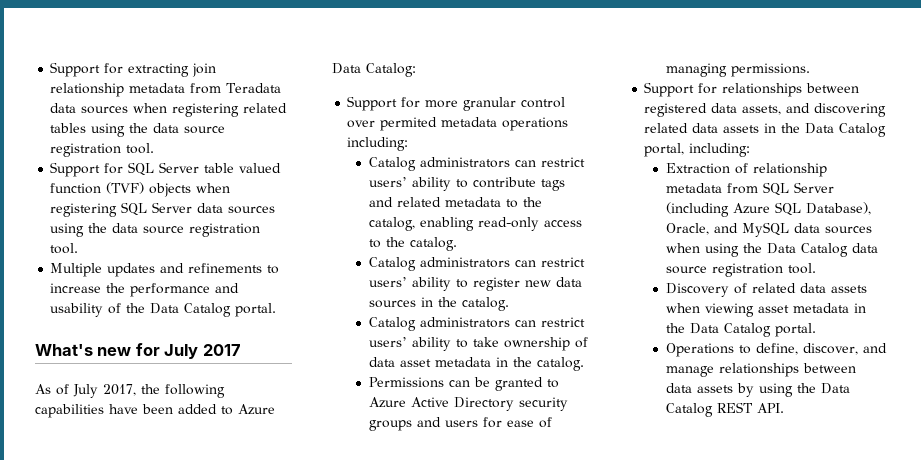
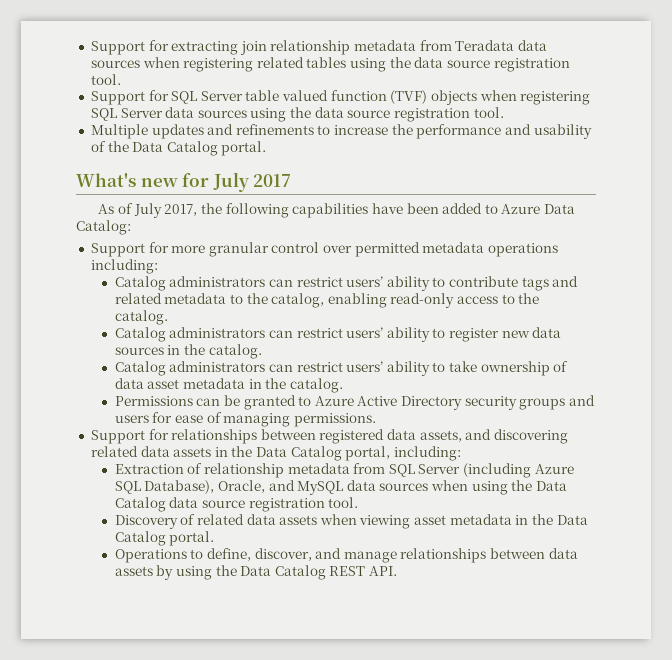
- Support for more granular control over permited metadata operations including:
+ Support for more granular control over permitted metadata operations including:

